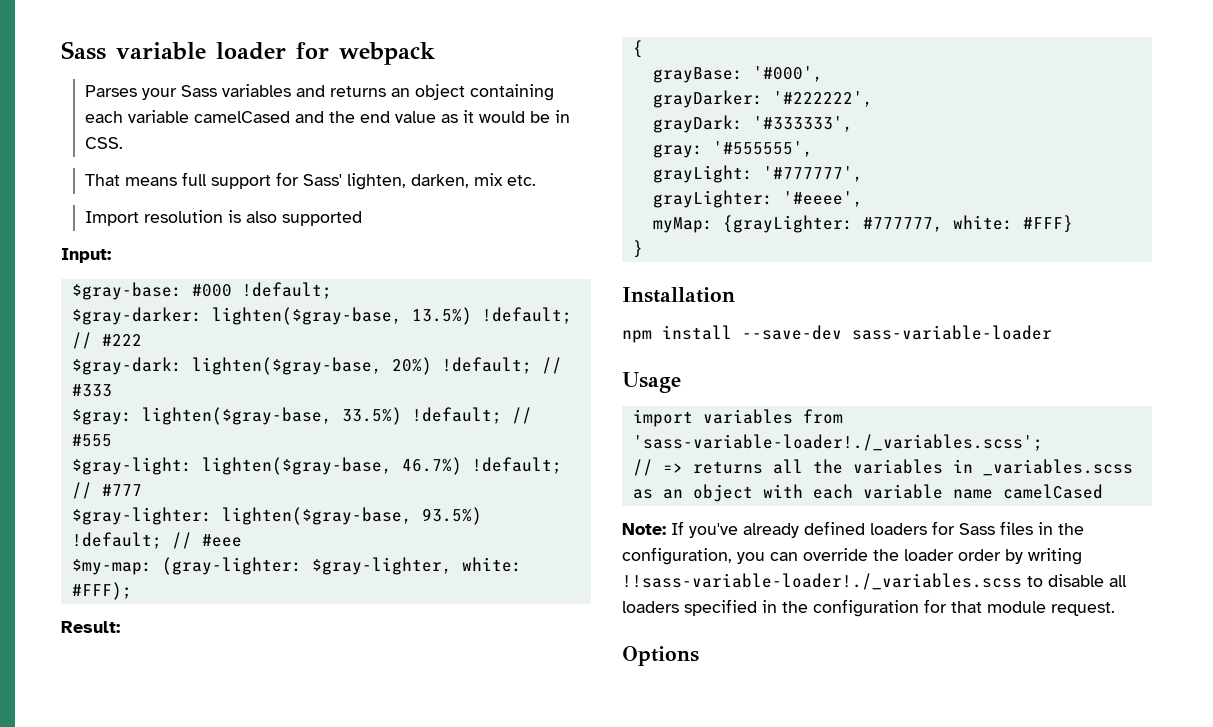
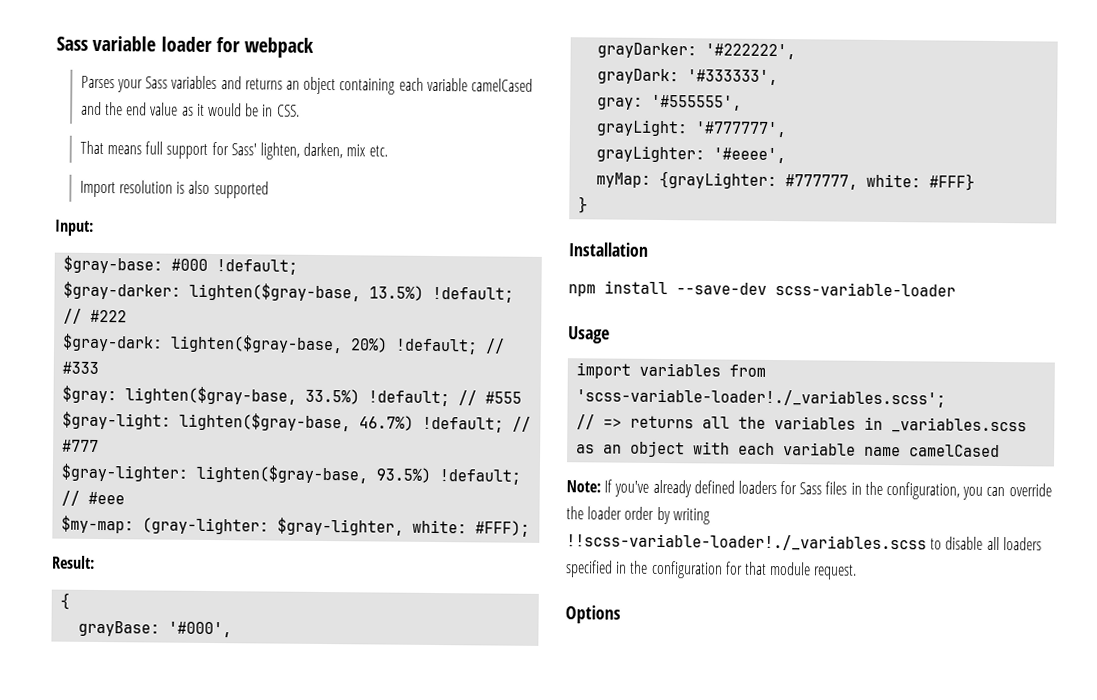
- npm install --save-dev sass-variable-loader
+ npm install --save-dev scss-variable-loader
- import variables from 'sass-variable-loader!./_variables.scss';
+ import variables from 'scss-variable-loader!./_variables.scss';
- Note: If you've already defined loaders for Sass files in the configuration, you can override the loader order by writing !!sass-variable-loader!./_variables.scss to disable all loaders specified in the configuration for that module request.
+ Note: If you've already defined loaders for Sass files in the configuration, you can override the loader order by writing !!scss-variable-loader!./_variables.scss to disable all loaders specified in the configuration for that module request.

